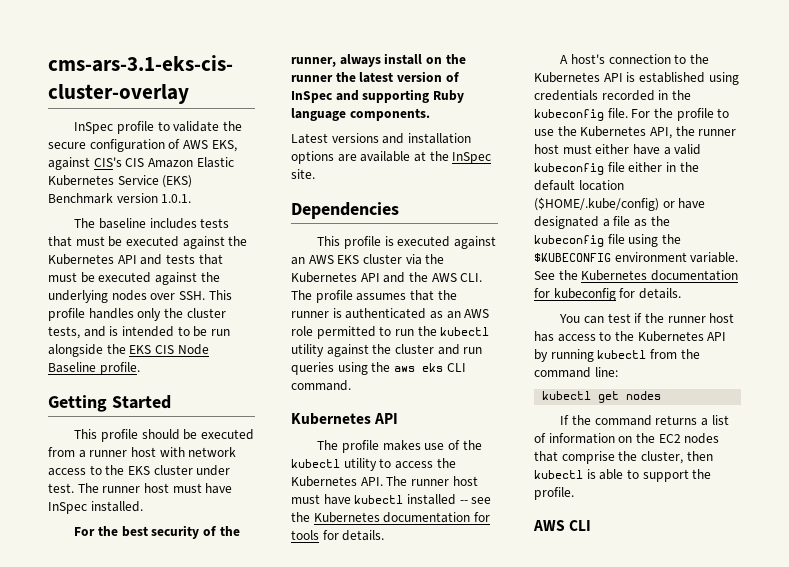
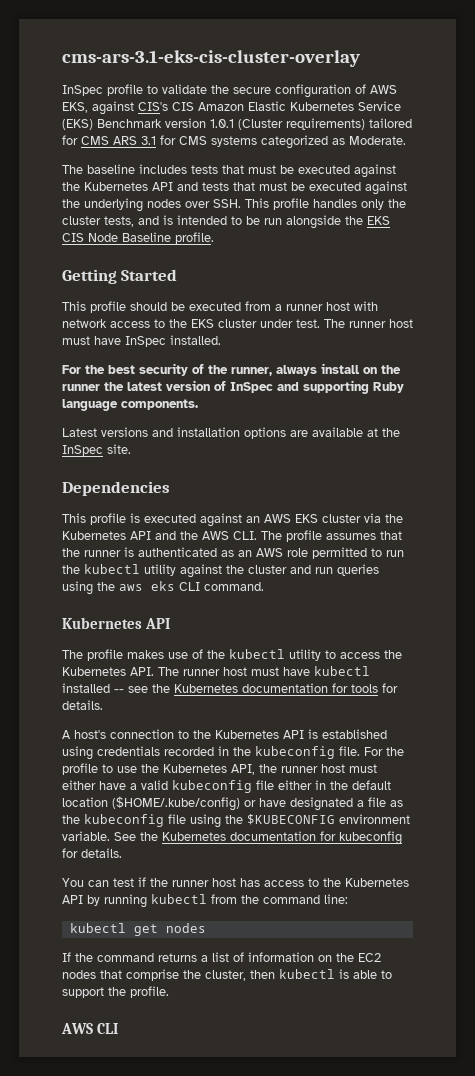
- InSpec profile to validate the secure configuration of AWS EKS, against CIS's CIS Amazon Elastic Kubernetes Service (EKS) Benchmark version 1.0.1.
+ InSpec profile to validate the secure configuration of AWS EKS, against CIS's CIS Amazon Elastic Kubernetes Service (EKS) Benchmark version 1.0.1 (Cluster requirements) tailored for CMS ARS 3.1 for CMS systems categorized as Moderate.

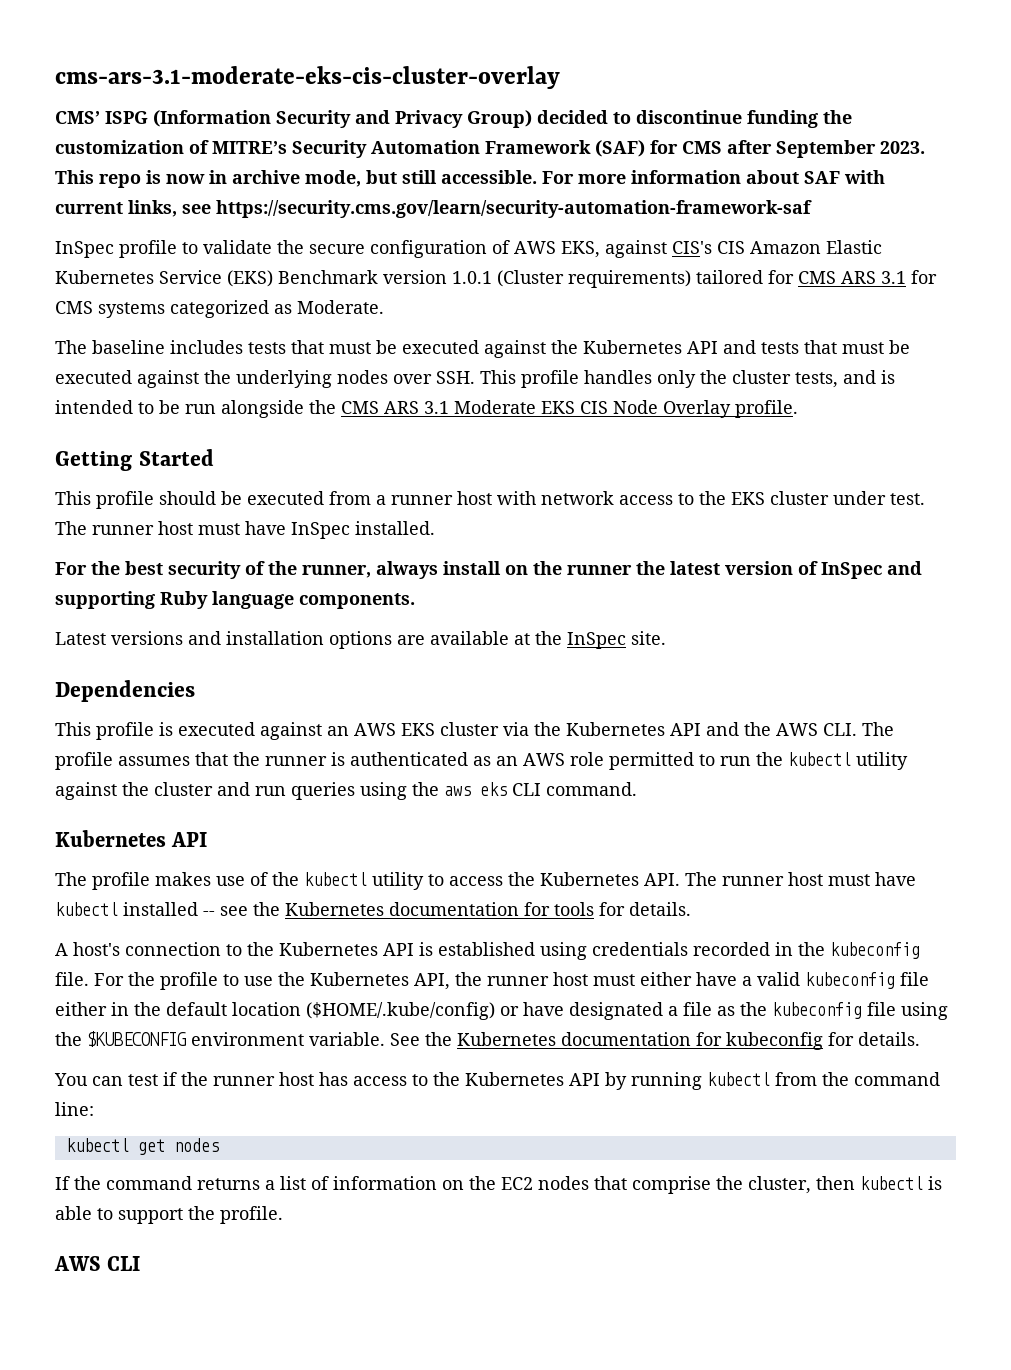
- cms-ars-3.1-eks-cis-cluster-overlay
+ cms-ars-3.1-moderate-eks-cis-cluster-overlay
+ CMS’ ISPG (Information Security and Privacy Group) decided to discontinue funding the customization of MITRE’s Security Automation Framework (SAF) for CMS after September 2023. This repo is now in archive mode, but still accessible. For more information about SAF with current links, see https://security.cms.gov/learn/security-automation-framework-saf
- The baseline includes tests that must be executed against the Kubernetes API and tests that must be executed against the underlying nodes over SSH. This profile handles only the cluster tests, and is intended to be run alongside the EKS CIS Node Baseline profile.
+ The baseline includes tests that must be executed against the Kubernetes API and tests that must be executed against the underlying nodes over SSH. This profile handles only the cluster tests, and is intended to be run alongside the CMS ARS 3.1 Moderate EKS CIS Node Overlay profile.

